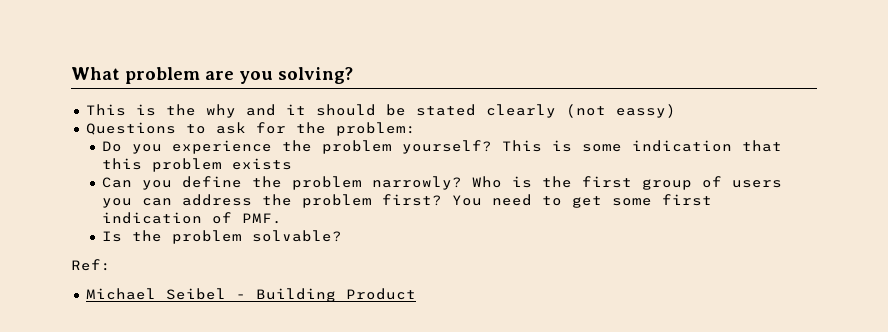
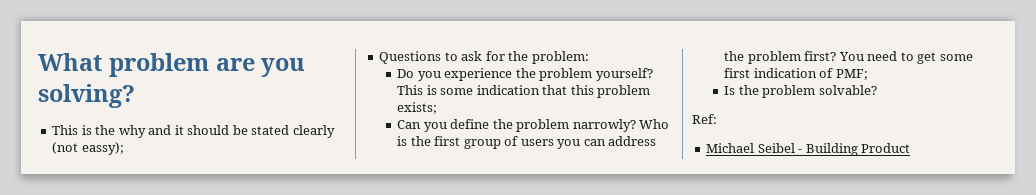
- This is the why and it should be stated clearly (not eassy)
+ This is the why and it should be stated clearly (not eassy);
- This is some indication that this problem exists
+ This is some indication that this problem exists;
- You need to get some first indication of PMF.
+ You need to get some first indication of PMF;

